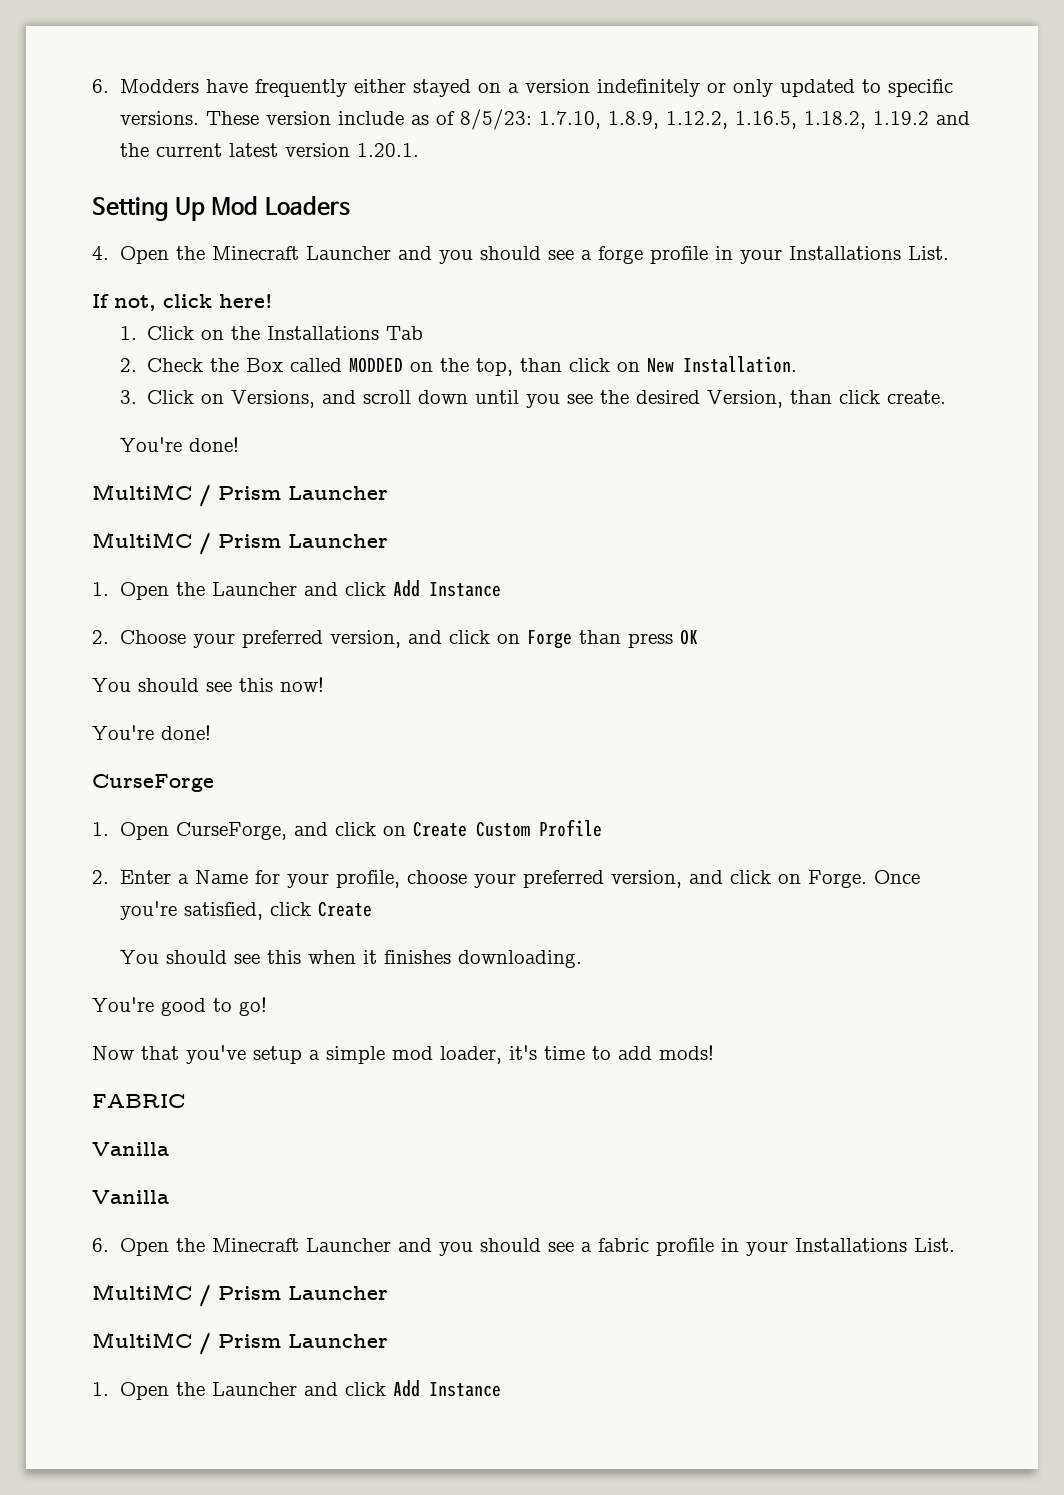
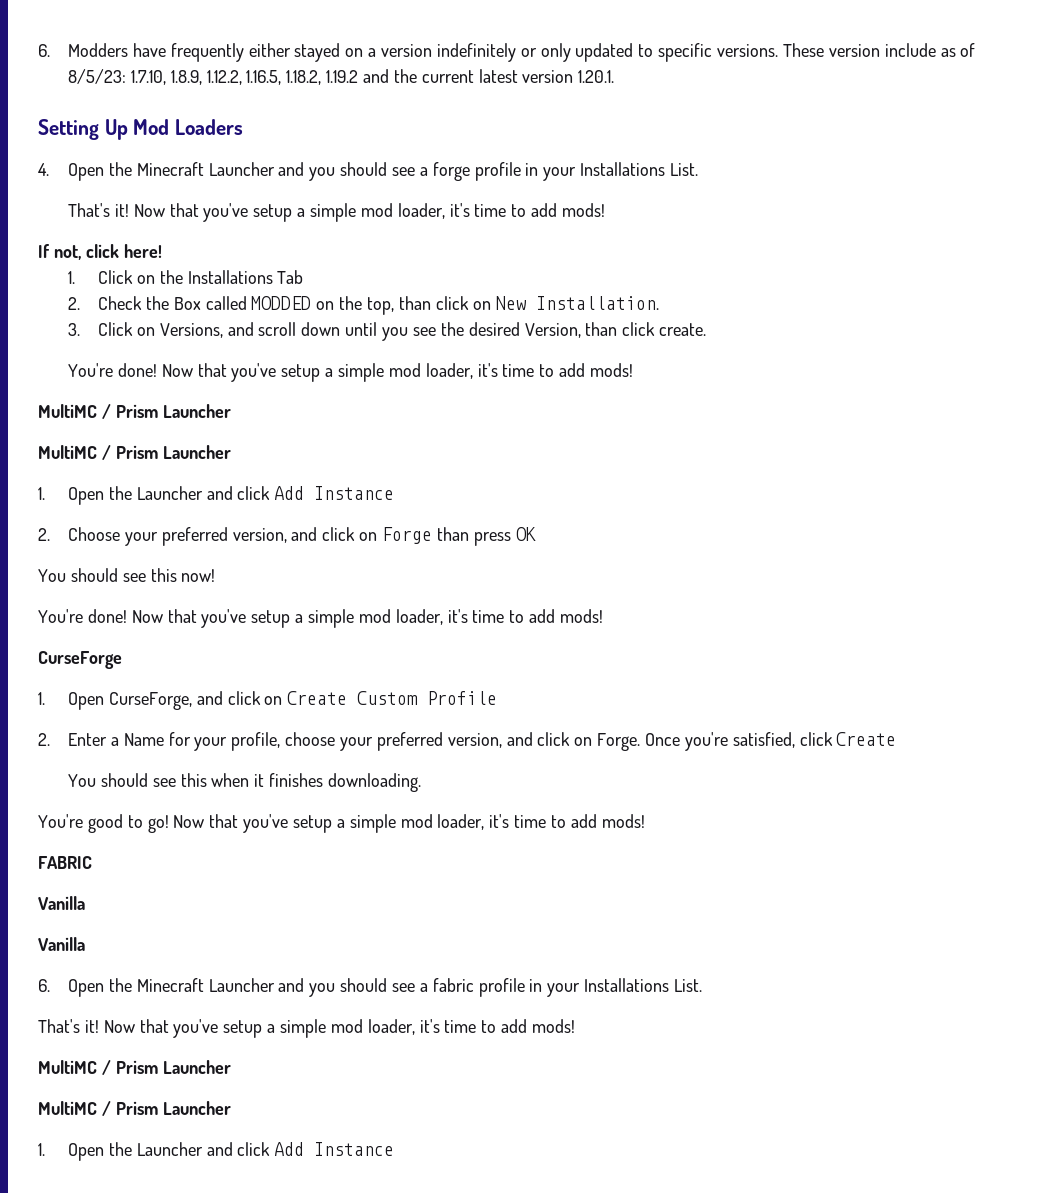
  4. Open the Minecraft Launcher and you should see a forge profile in your Installations List.
+ That's it! Now that you've setup a simple mod loader, it's time to add mods!
  3. Click on Versions, and scroll down until you see the desired Version, than click create.
- You're done!
+ You're done! Now that you've setup a simple mod loader, it's time to add mods!
  You should see this now!
- You're done!
+ You're done! Now that you've setup a simple mod loader, it's time to add mods!
- You're good to go!
- Now that you've setup a simple mod loader, it's time to add mods!
+ You're good to go! Now that you've setup a simple mod loader, it's time to add mods!
  6. Open the Minecraft Launcher and you should see a fabric profile in your Installations List.
+ That's it! Now that you've setup a simple mod loader, it's time to add mods!

